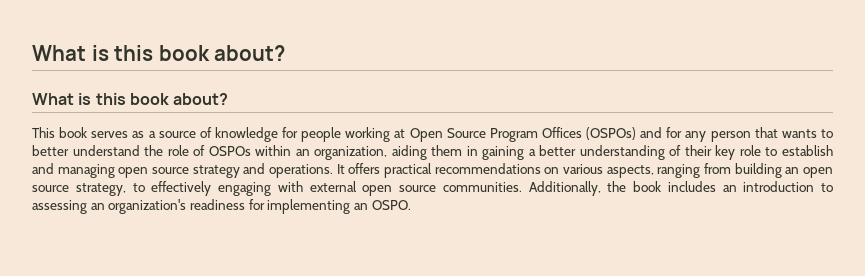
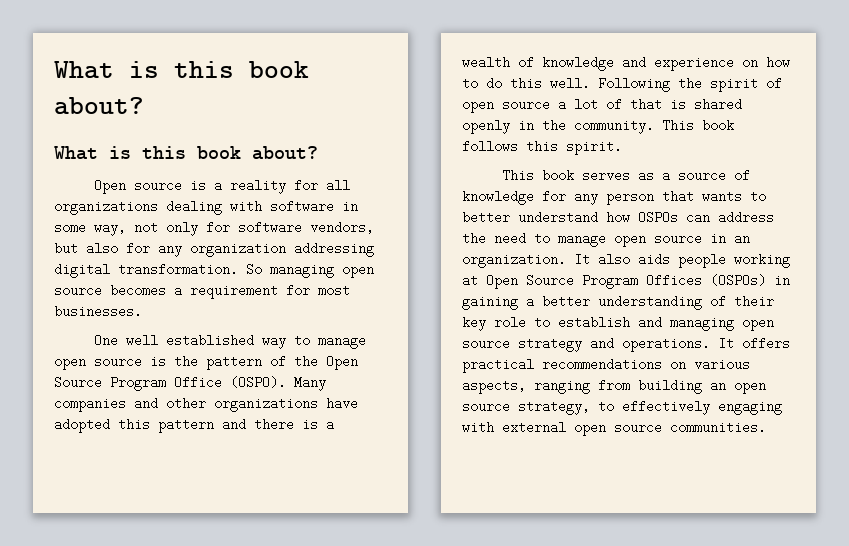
+ Open source is a reality for all organizations dealing with software in some way, not only for software vendors, but also for any organization addressing digital transformation. So managing open source becomes a requirement for most businesses.
+ One well established way to manage open source is the pattern of the Open Source Program Office (OSPO). Many companies and other organizations have adopted this pattern and there is a wealth of knowledge and experience on how to do this well. Following the spirit of open source a lot of that is shared openly in the community. This book follows this spirit.
- This book serves as a source of knowledge for people working at Open Source Program Offices (OSPOs) and for any person that wants to better understand the role of OSPOs within an organization, aiding them in gaining a better understanding of their key role to establish and managing open source strategy and operations.
+ This book serves as a source of knowledge for any person that wants to better understand how OSPOs can address the need to manage open source in an organization. It also aids people working at Open Source Program Offices (OSPOs) in gaining a better understanding of their key role to establish and managing open source strategy and operations.
- Additionally, the book includes an introduction to assessing an organization's readiness for implementing an OSPO.

